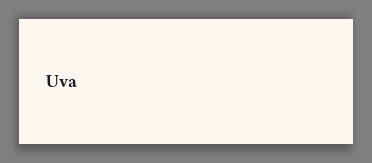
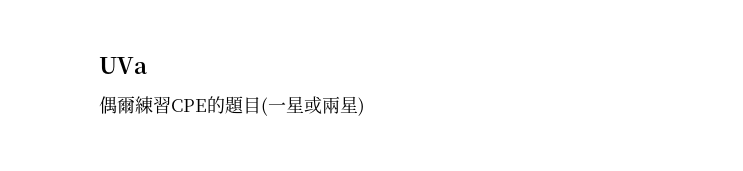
- Uva
+ UVa
+ 偶爾練習CPE的題目(一星或兩星)

